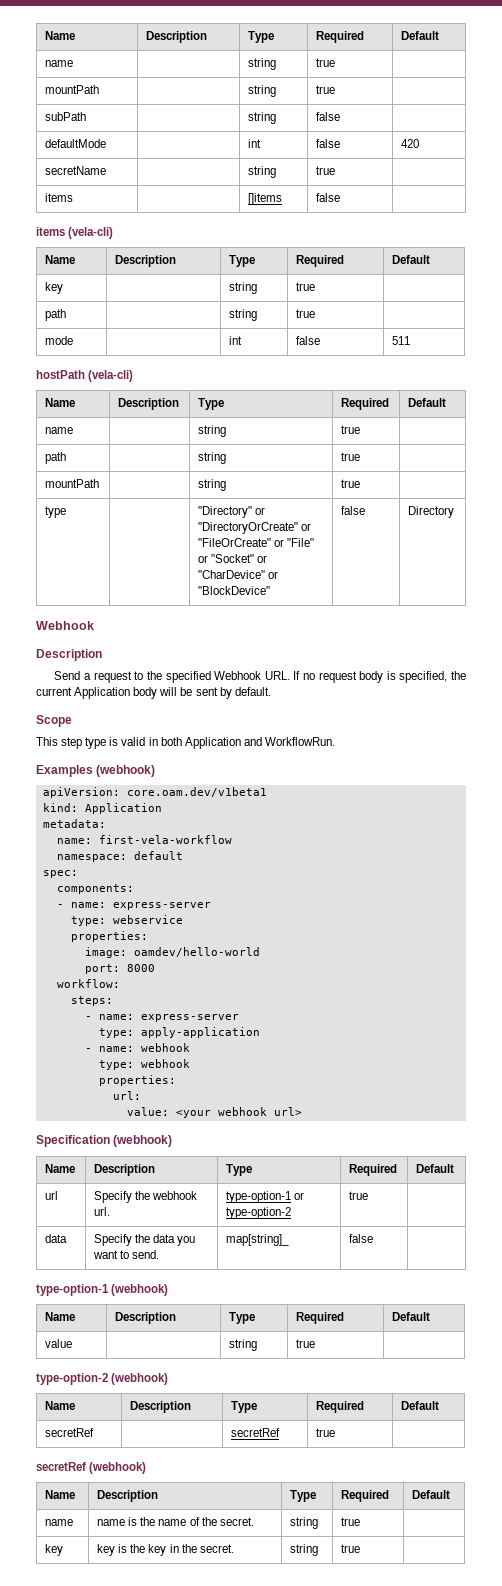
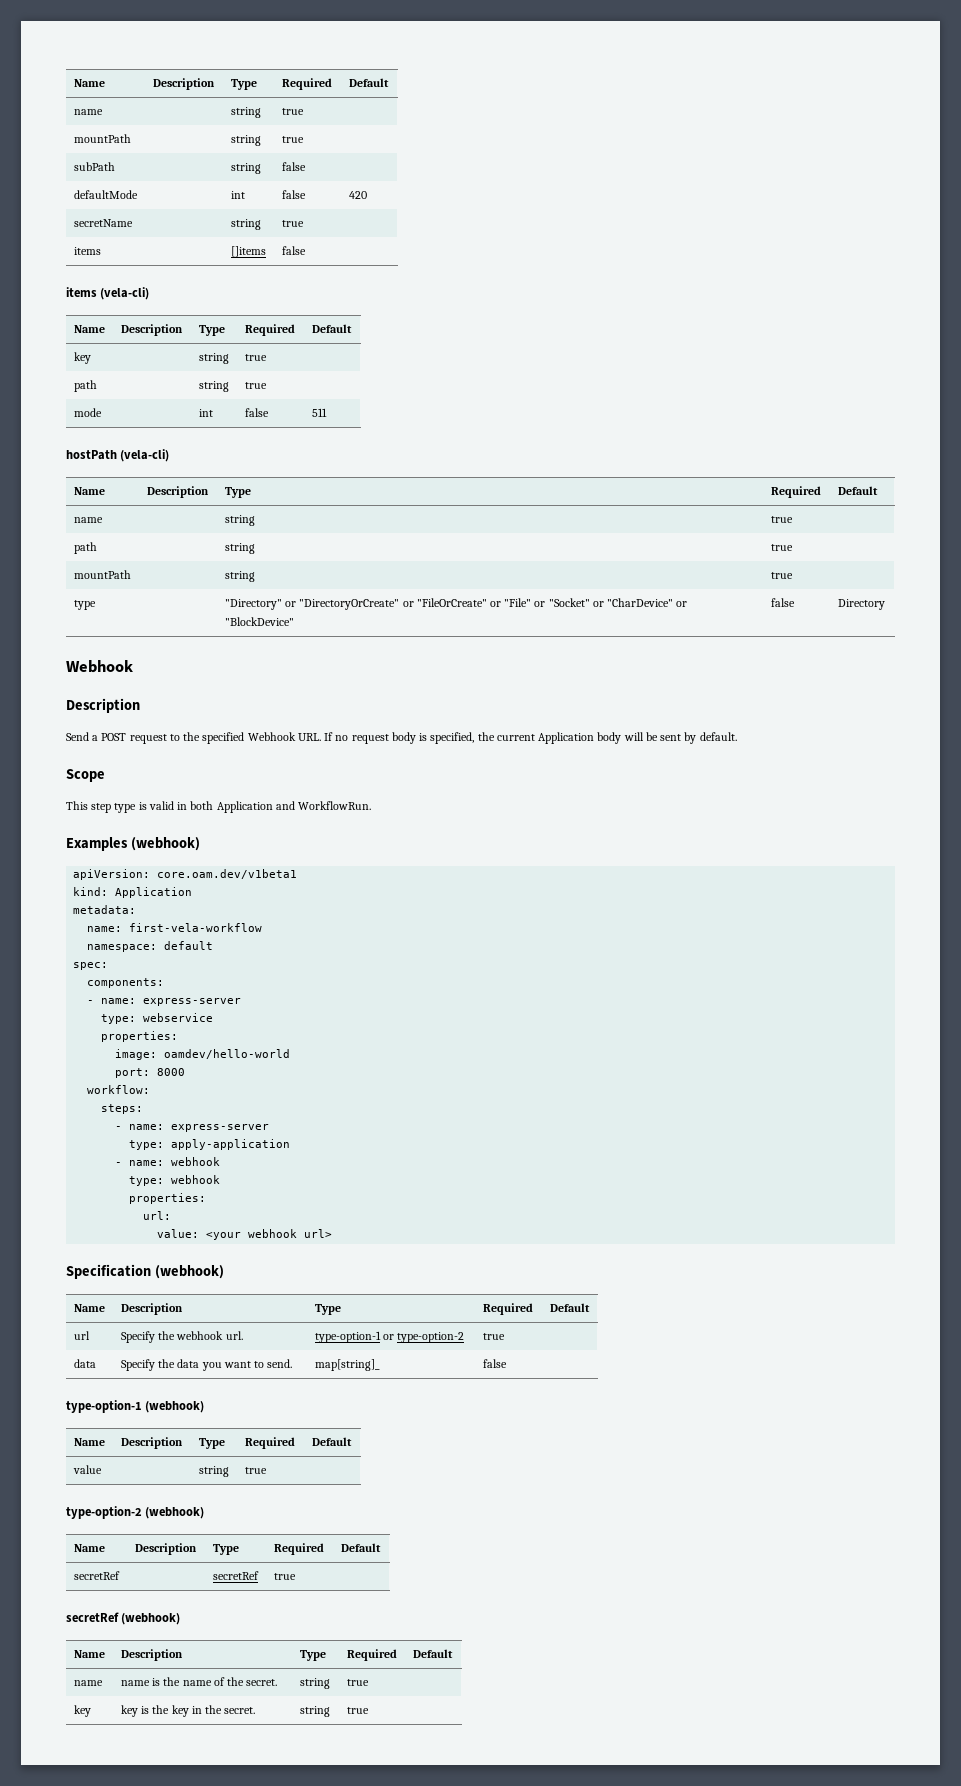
- Send a request to the specified Webhook URL. If no request body is specified, the current Application body will be sent by default.
+ Send a POST request to the specified Webhook URL. If no request body is specified, the current Application body will be sent by default.

